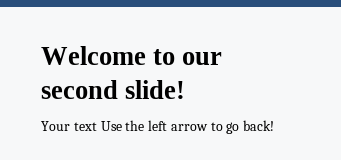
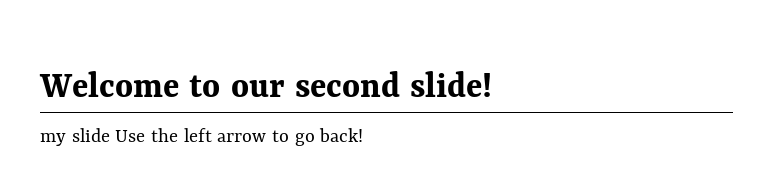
- Your text Use the left arrow to go back!
+ my slide Use the left arrow to go back!

